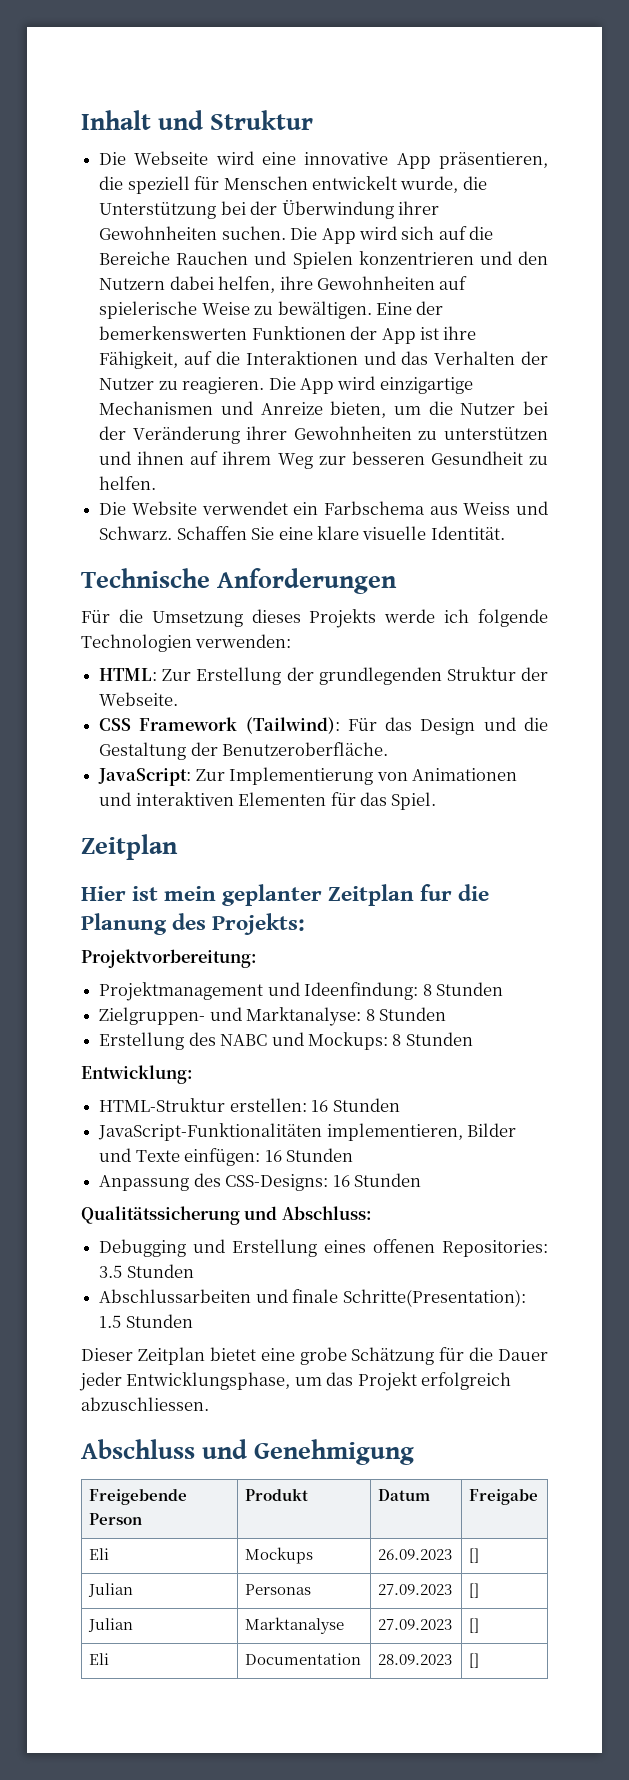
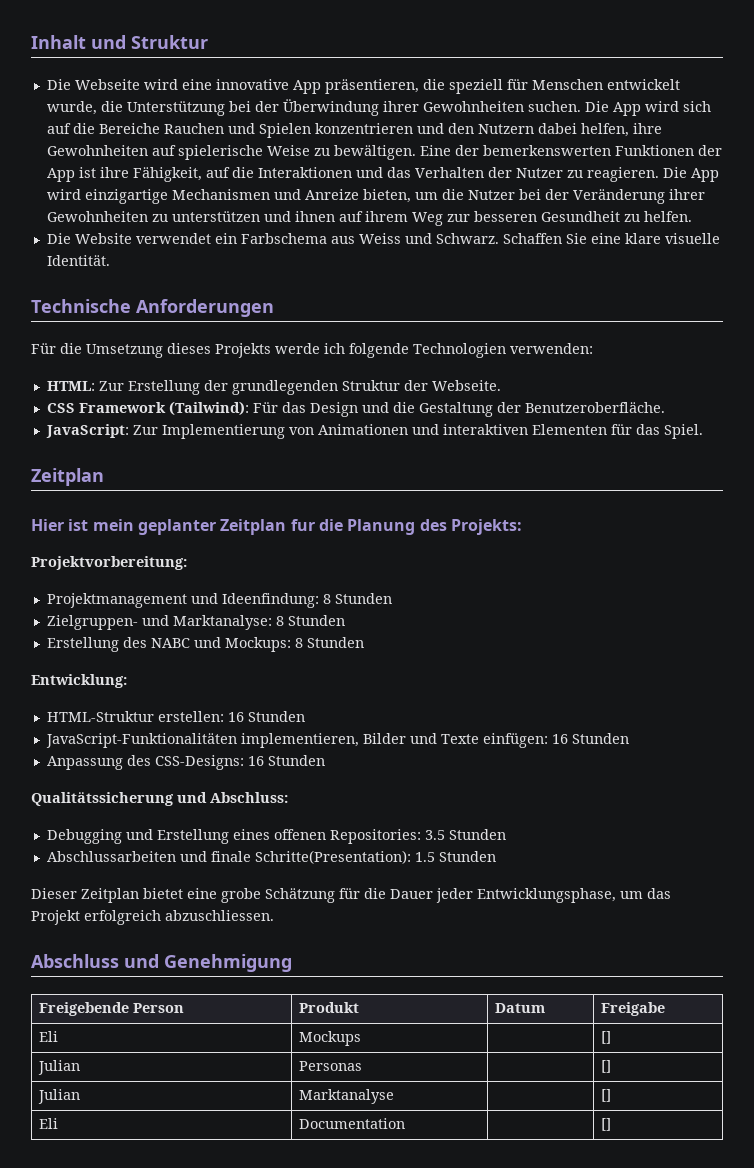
- Eli | Mockups | 26.09.2023 | []
+ Eli | Mockups | | []
- Julian | Personas | 27.09.2023 | []
+ Julian | Personas | | []
- Julian | Marktanalyse | 27.09.2023 | []
+ Julian | Marktanalyse | | []
- Eli | Documentation | 28.09.2023 | []
+ Eli | Documentation | | []

